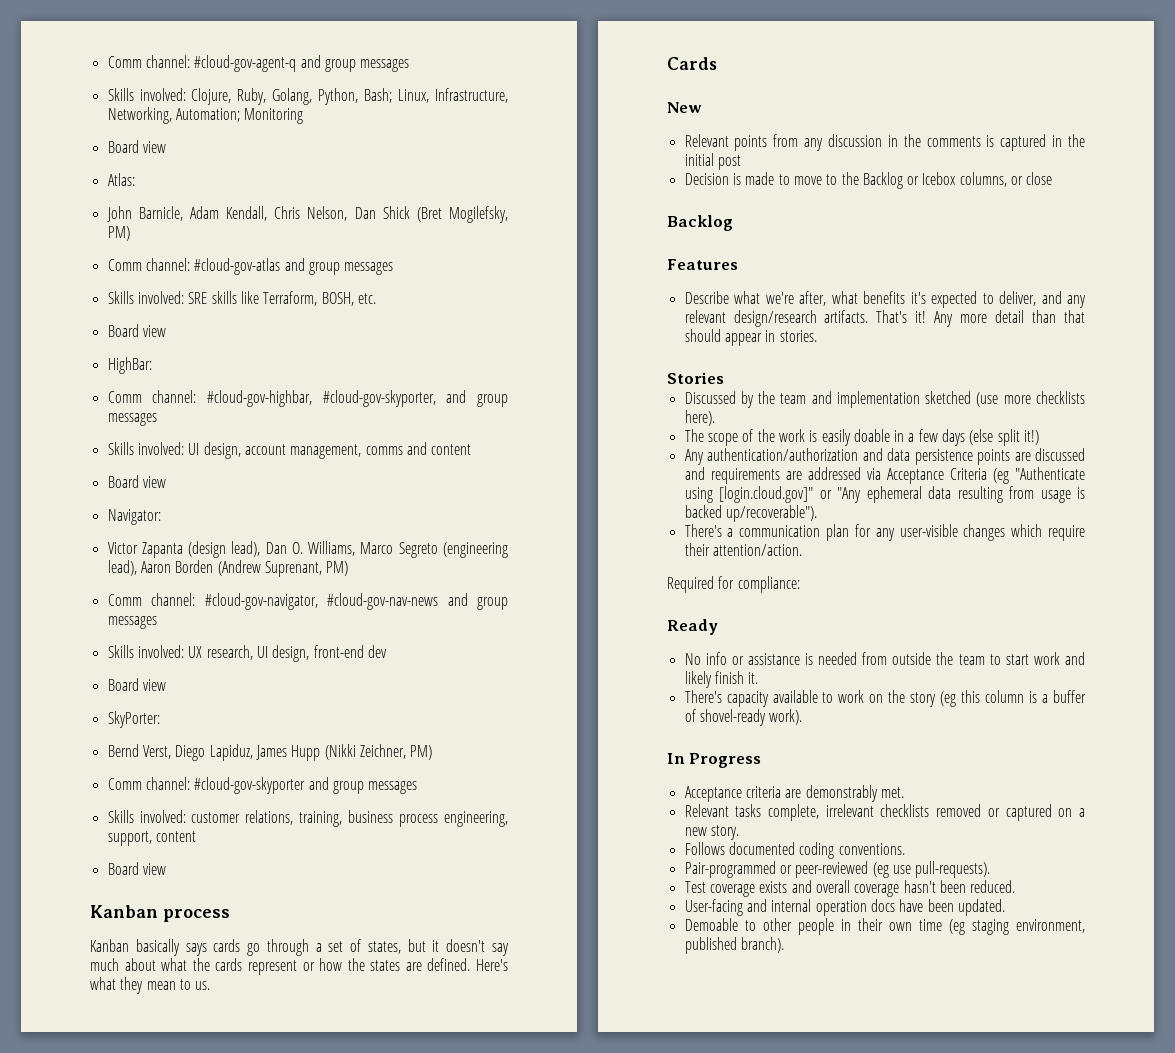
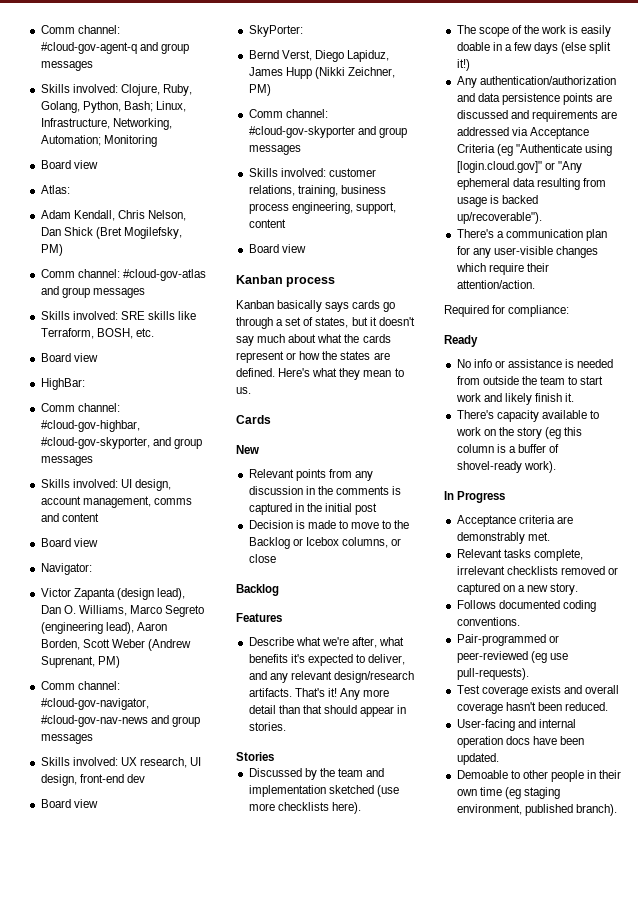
- John Barnicle, Adam Kendall, Chris Nelson, Dan Shick (Bret Mogilefsky, PM)
+ Adam Kendall, Chris Nelson, Dan Shick (Bret Mogilefsky, PM)
- Victor Zapanta (design lead), Dan O. Williams, Marco Segreto (engineering lead), Aaron Borden (Andrew Suprenant, PM)
+ Victor Zapanta (design lead), Dan O. Williams, Marco Segreto (engineering lead), Aaron Borden, Scott Weber (Andrew Suprenant, PM)

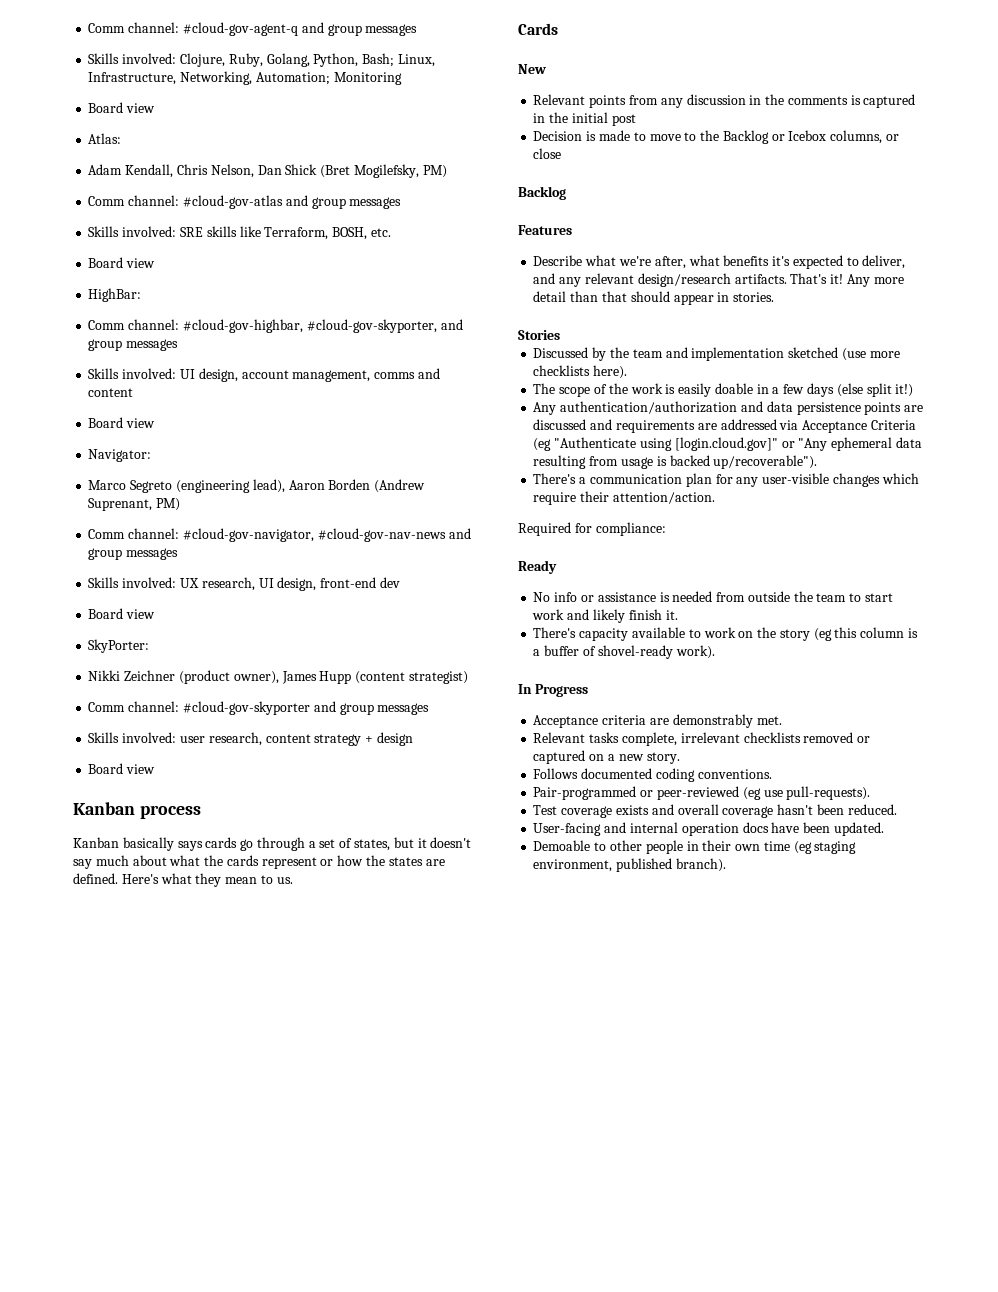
- Victor Zapanta (design lead), Dan O. Williams, Marco Segreto (engineering lead), Aaron Borden, Scott Weber (Andrew Suprenant, PM)
+ Marco Segreto (engineering lead), Aaron Borden (Andrew Suprenant, PM)
- Bernd Verst, Diego Lapiduz, James Hupp (Nikki Zeichner, PM)
+ Nikki Zeichner (product owner), James Hupp (content strategist)
- Skills involved: customer relations, training, business process engineering, support, content
+ Skills involved: user research, content strategy + design

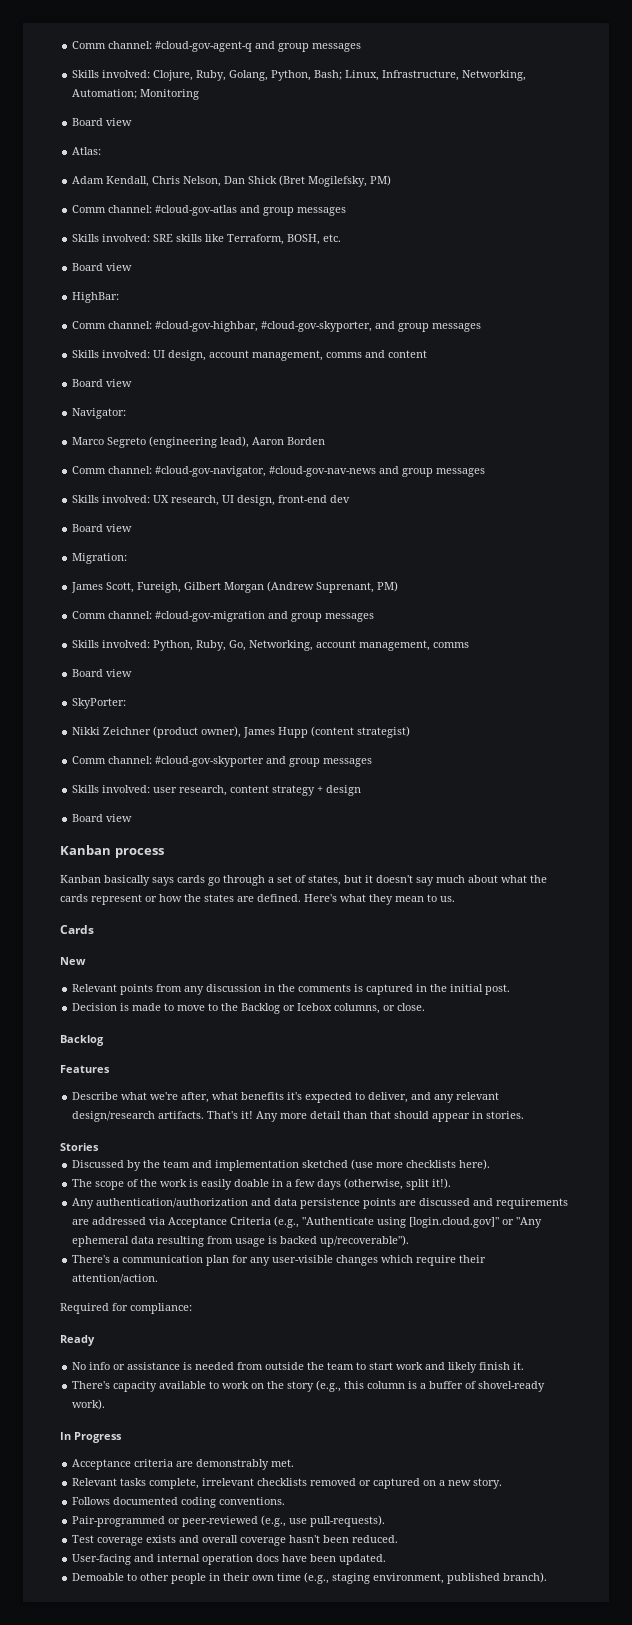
- Marco Segreto (engineering lead), Aaron Borden (Andrew Suprenant, PM)
+ Marco Segreto (engineering lead), Aaron Borden
+ Migration:
+ James Scott, Fureigh, Gilbert Morgan (Andrew Suprenant, PM)
+ Comm channel: #cloud-gov-migration and group messages
+ Skills involved: Python, Ruby, Go, Networking, account management, comms
+ Board view
- Relevant points from any discussion in the comments is captured in the initial post
+ Relevant points from any discussion in the comments is captured in the initial post.
- Decision is made to move to the Backlog or Icebox columns, or close
+ Decision is made to move to the Backlog or Icebox columns, or close.
- The scope of the work is easily doable in a few days (else split it!)
+ The scope of the work is easily doable in a few days (otherwise, split it!).
- Any authentication/authorization and data persistence points are discussed and requirements are addressed via Acceptance Criteria (eg "Authenticate using [login.cloud.gov]" or "Any ephemeral data resulting from usage is backed up/recoverable").
+ Any authentication/authorization and data persistence points are discussed and requirements are addressed via Acceptance Criteria (e.g., "Authenticate using [login.cloud.gov]" or "Any ephemeral data resulting from usage is backed up/recoverable").
- There's capacity available to work on the story (eg this column is a buffer of shovel-ready work).
+ There's capacity available to work on the story (e.g., this column is a buffer of shovel-ready work).
- Pair-programmed or peer-reviewed (eg use pull-requests).
+ Pair-programmed or peer-reviewed (e.g., use pull-requests).
- Demoable to other people in their own time (eg staging environment, published branch).
+ Demoable to other people in their own time (e.g., staging environment, published branch).

